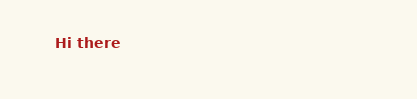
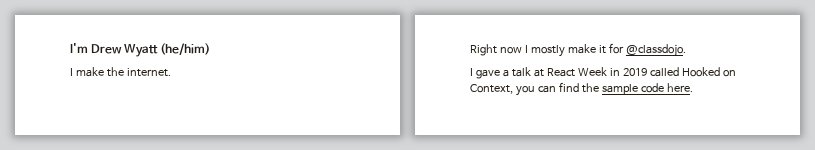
- Hi there
+ I'm Drew Wyatt (he/him)
+ I make the internet.
+ Right now I mostly make it for @classdojo.
+ I gave a talk at React Week in 2019 called Hooked on Context, you can find the sample code here.

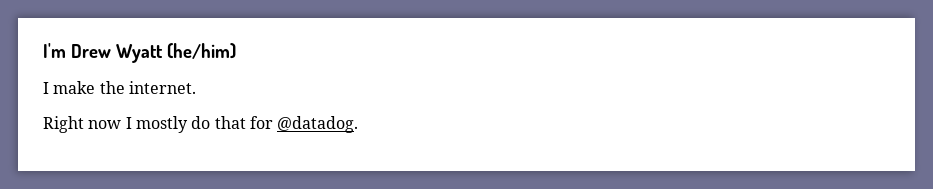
- Right now I mostly make it for @classdojo.
- I gave a talk at React Week in 2019 called Hooked on Context, you can find the sample code here.
+ Right now I mostly do that for @datadog.

